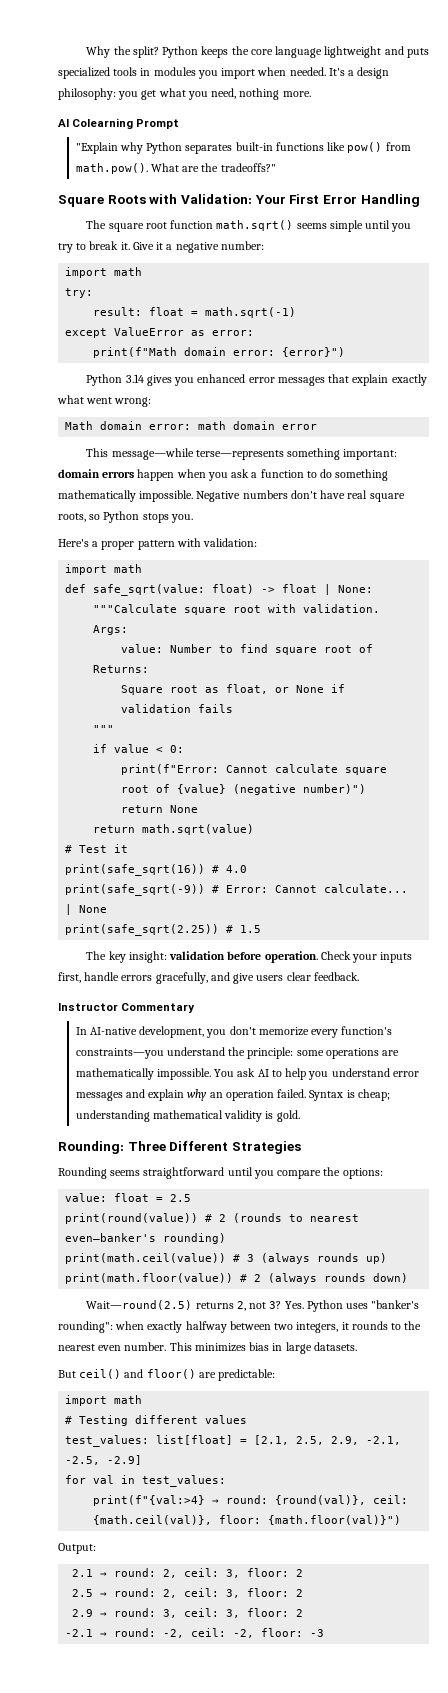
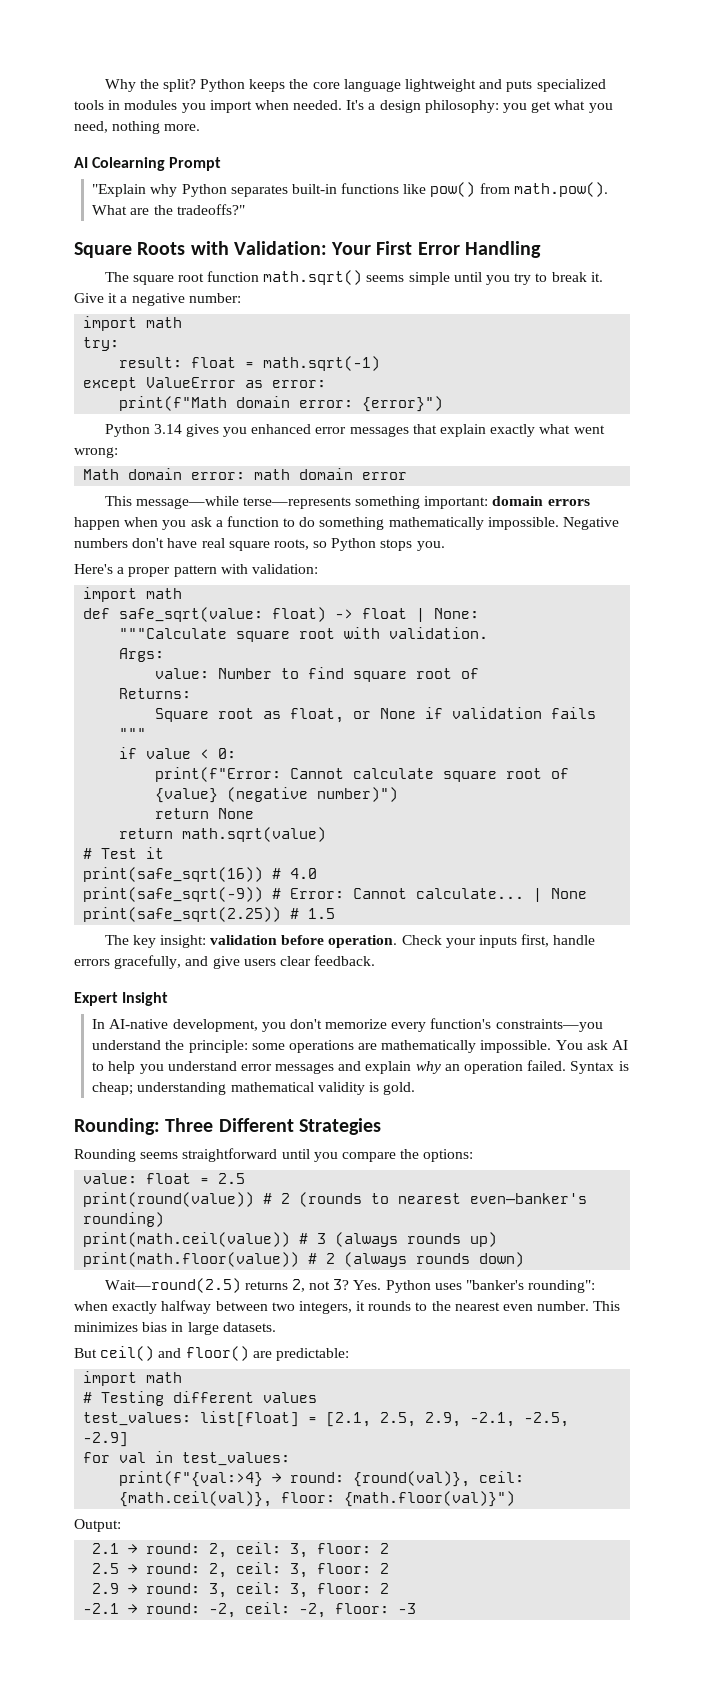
- Instructor Commentary
+ Expert Insight

